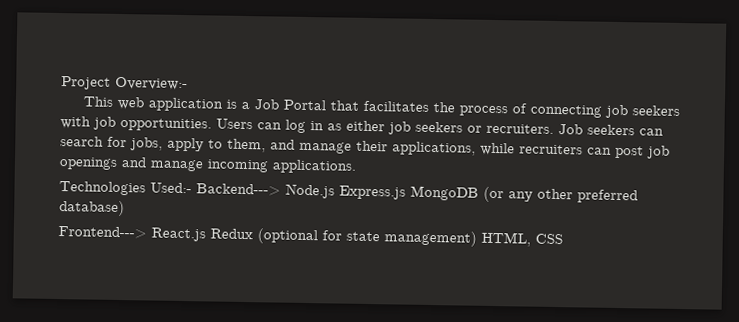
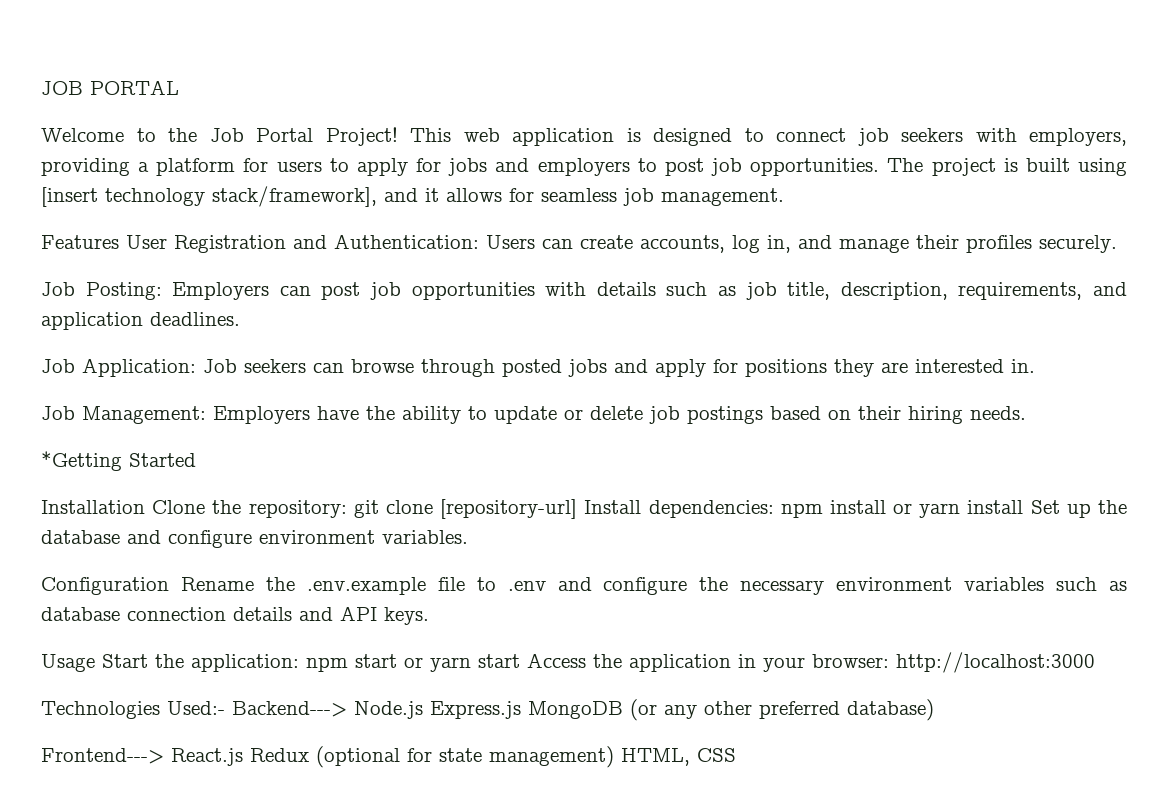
- Project Overview:-
- This web application is a Job Portal that facilitates the process of connecting job seekers with job opportunities. Users can log in as either job seekers or recruiters. Job seekers can search for jobs, apply to them, and manage their applications, while recruiters can post job openings and manage incoming applications.
+ JOB PORTAL
+ Welcome to the Job Portal Project! This web application is designed to connect job seekers with employers, providing a platform for users to apply for jobs and employers to post job opportunities. The project is built using [insert technology stack/framework], and it allows for seamless job management.
+ Features User Registration and Authentication: Users can create accounts, log in, and manage their profiles securely.
+ Job Posting: Employers can post job opportunities with details such as job title, description, requirements, and application deadlines.
+ Job Application: Job seekers can browse through posted jobs and apply for positions they are interested in.
+ Job Management: Employers have the ability to update or delete job postings based on their hiring needs.
+ *Getting Started
+ Installation Clone the repository: git clone [repository-url] Install dependencies: npm install or yarn install Set up the database and configure environment variables.
+ Configuration Rename the .env.example file to .env and configure the necessary environment variables such as database connection details and API keys.
+ Usage Start the application: npm start or yarn start Access the application in your browser: http://localhost:3000

